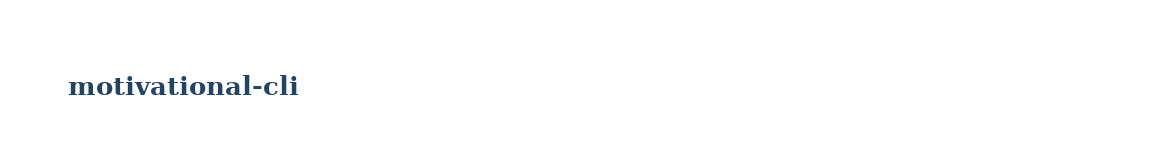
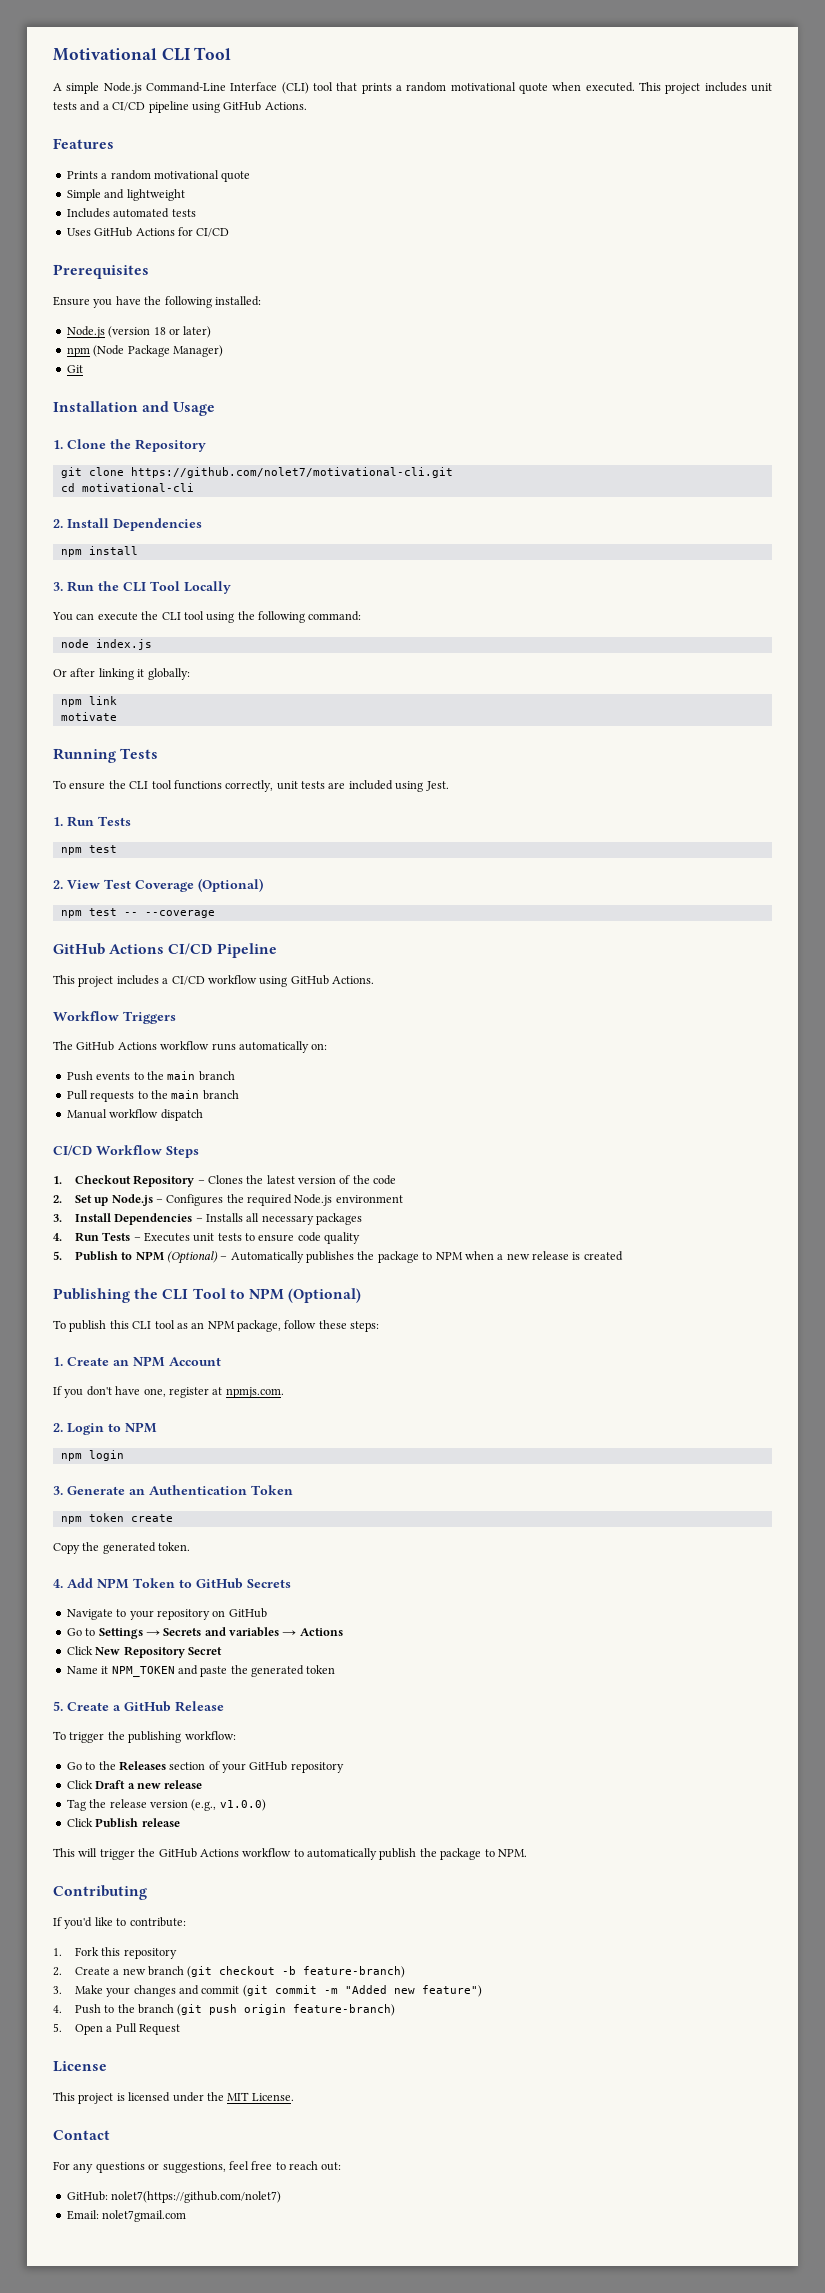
- motivational-cli
+ Motivational CLI Tool
+ A simple Node.js Command-Line Interface (CLI) tool that prints a random motivational quote when executed. This project includes unit tests and a CI/CD pipeline using GitHub Actions.
+ Features
+ Prints a random motivational quote
+ Simple and lightweight
+ Includes automated tests
+ Uses GitHub Actions for CI/CD
+ Prerequisites
+ Ensure you have the following installed:
+ Node.js (version 18 or later)
+ npm (Node Package Manager)
+ Git
+ Installation and Usage
+ 1. Clone the Repository
+ git clone https://github.com/nolet7/motivational-cli.git
+ cd motivational-cli
+ 2. Install Dependencies
+ npm install
+ 3. Run the CLI Tool Locally
+ You can execute the CLI tool using the following command:
+ node index.js
+ Or after linking it globally:
+ npm link
+ motivate
+ Running Tests
+ To ensure the CLI tool functions correctly, unit tests are included using Jest.
+ 1. Run Tests
+ npm test
+ 2. View Test Coverage (Optional)
+ npm test -- --coverage
+ GitHub Actions CI/CD Pipeline
+ This project includes a CI/CD workflow using GitHub Actions.
+ Workflow Triggers
+ The GitHub Actions workflow runs automatically on:
+ Push events to the main branch
+ Pull requests to the main branch
+ Manual workflow dispatch
+ CI/CD Workflow Steps
+ 1. Checkout Repository – Clones the latest version of the code
+ 2. Set up Node.js – Configures the required Node.js environment
+ 3. Install Dependencies – Installs all necessary packages
+ 4. Run Tests – Executes unit tests to ensure code quality
+ 5. Publish to NPM (Optional) – Automatically publishes the package to NPM when a new release is created
+ Publishing the CLI Tool to NPM (Optional)
+ To publish this CLI tool as an NPM package, follow these steps:
+ 1. Create an NPM Account
+ If you don't have one, register at npmjs.com.
+ 2. Login to NPM
+ npm login
+ 3. Generate an Authentication Token
+ npm token create
+ Copy the generated token.
+ 4. Add NPM Token to GitHub Secrets
+ Navigate to your repository on GitHub
+ Go to Settings → Secrets and variables → Actions
+ Click New Repository Secret
+ Name it NPM_TOKEN and paste the generated token
+ 5. Create a GitHub Release
+ To trigger the publishing workflow:
+ Go to the Releases section of your GitHub repository
+ Click Draft a new release
+ Tag the release version (e.g., v1.0.0)
+ Click Publish release
+ This will trigger the GitHub Actions workflow to automatically publish the package to NPM.
+ Contributing
+ If you'd like to contribute:
+ 1. Fork this repository
+ 2. Create a new branch (git checkout -b feature-branch)
+ 3. Make your changes and commit (git commit -m "Added new feature")
+ 4. Push to the branch (git push origin feature-branch)
+ 5. Open a Pull Request
+ License
+ This project is licensed under the MIT License.
+ Contact
+ For any questions or suggestions, feel free to reach out:
+ GitHub: nolet7(https://github.com/nolet7)
+ Email: nolet7gmail.com

